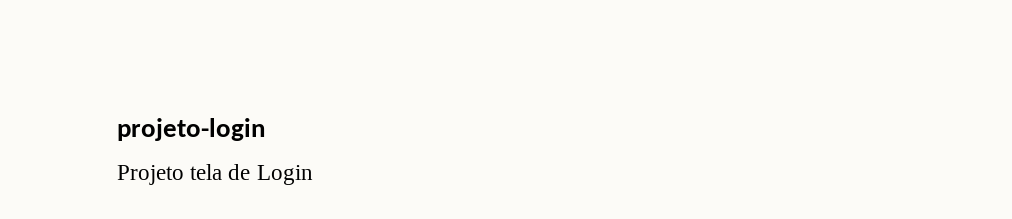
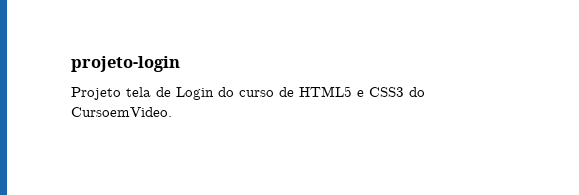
- Projeto tela de Login
+ Projeto tela de Login do curso de HTML5 e CSS3 do CursoemVideo.

